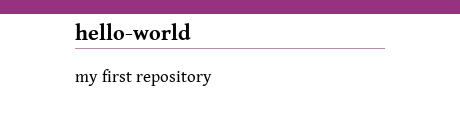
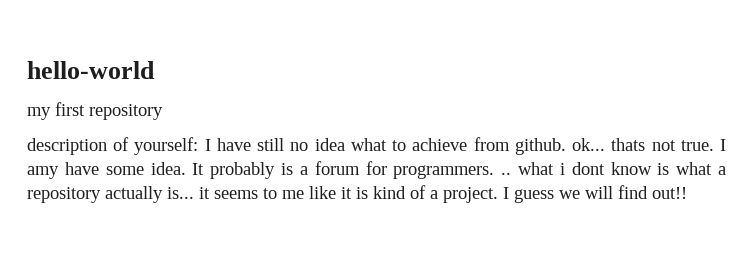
+ description of yourself: I have still no idea what to achieve from github. ok... thats not true. I amy have some idea. It probably is a forum for programmers. .. what i dont know is what a repository actually is... it seems to me like it is kind of a project. I guess we will find out!!

